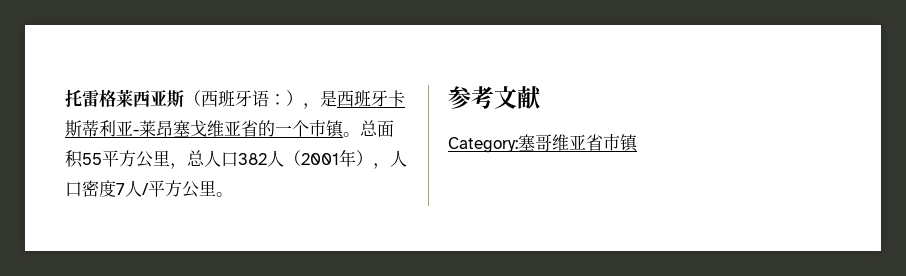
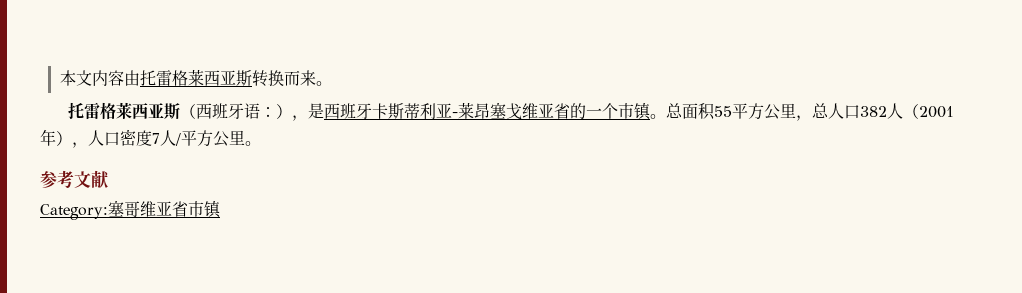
+ 本文内容由托雷格莱西亚斯转换而来。

